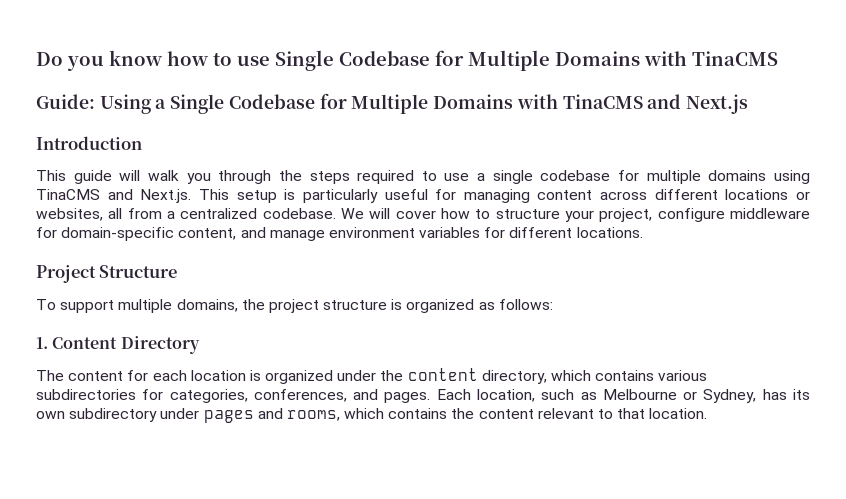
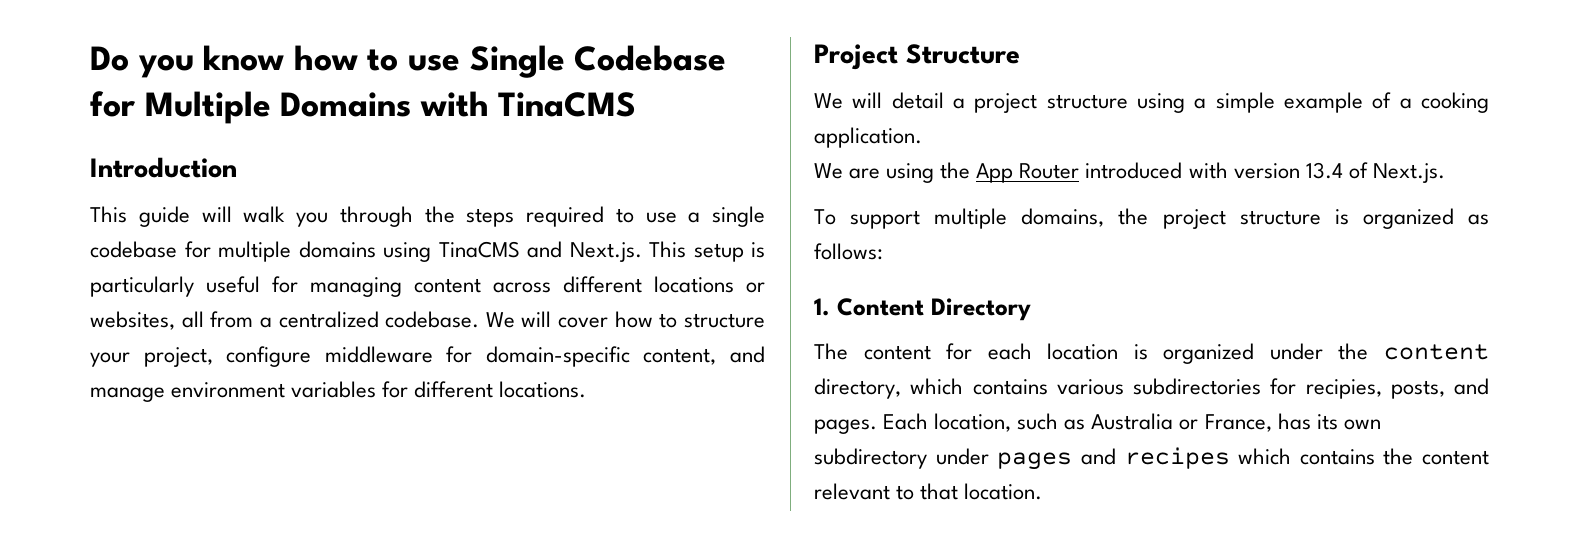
- Guide: Using a Single Codebase for Multiple Domains with TinaCMS and Next.js
+ We will detail a project structure using a simple example of a cooking application.
+ We are using the App Router introduced with version 13.4 of Next.js.
- The content for each location is organized under the content directory, which contains various subdirectories for categories, conferences, and pages.
+ The content for each location is organized under the content directory, which contains various subdirectories for recipies, posts, and pages.
- Each location, such as Melbourne or Sydney, has its own subdirectory under pages and rooms, which contains the content relevant to that location.
+ Each location, such as Australia or France, has its own subdirectory under pages and recipes which contains the content relevant to that location.

